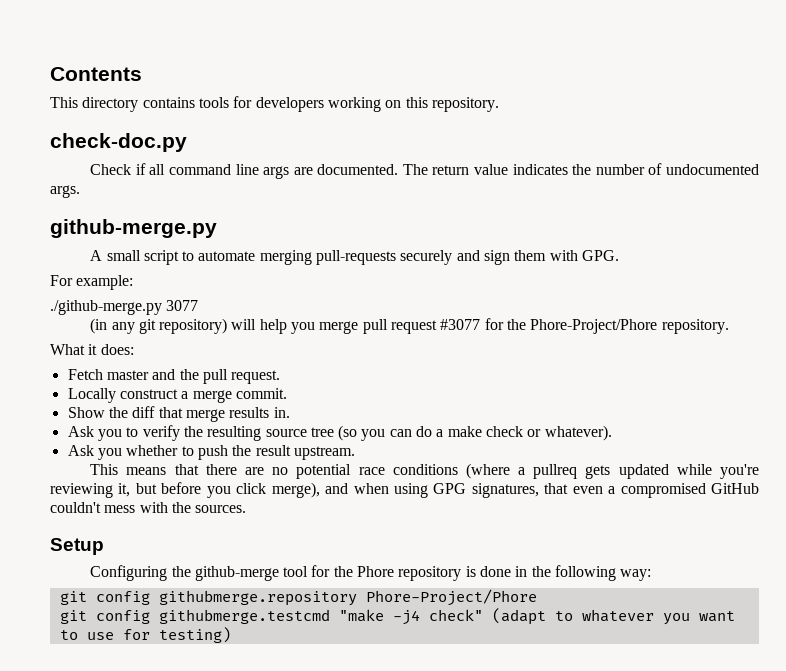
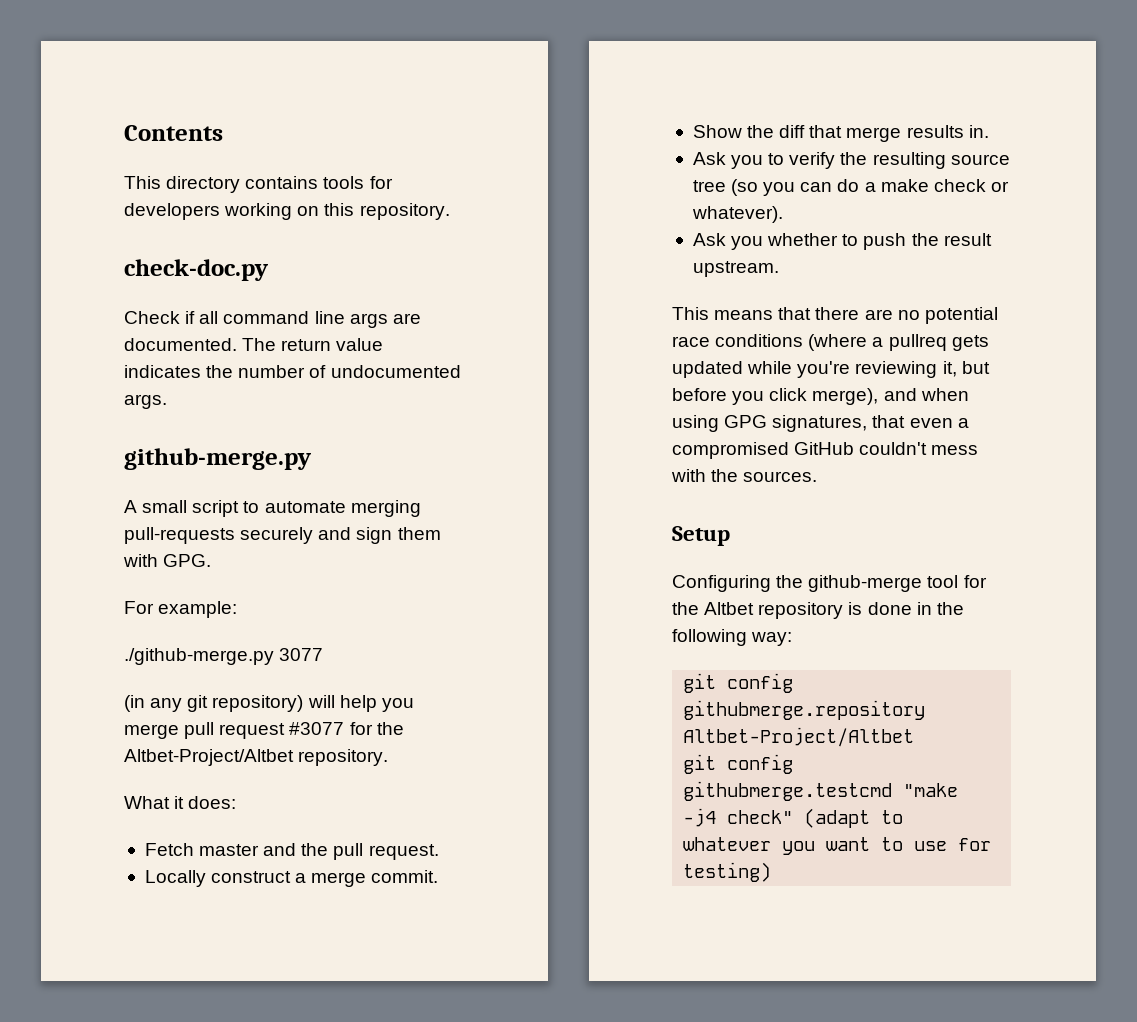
- (in any git repository) will help you merge pull request #3077 for the Phore-Project/Phore repository.
+ (in any git repository) will help you merge pull request #3077 for the Altbet-Project/Altbet repository.
- Configuring the github-merge tool for the Phore repository is done in the following way:
+ Configuring the github-merge tool for the Altbet repository is done in the following way:
- git config githubmerge.repository Phore-Project/Phore
+ git config githubmerge.repository Altbet-Project/Altbet

